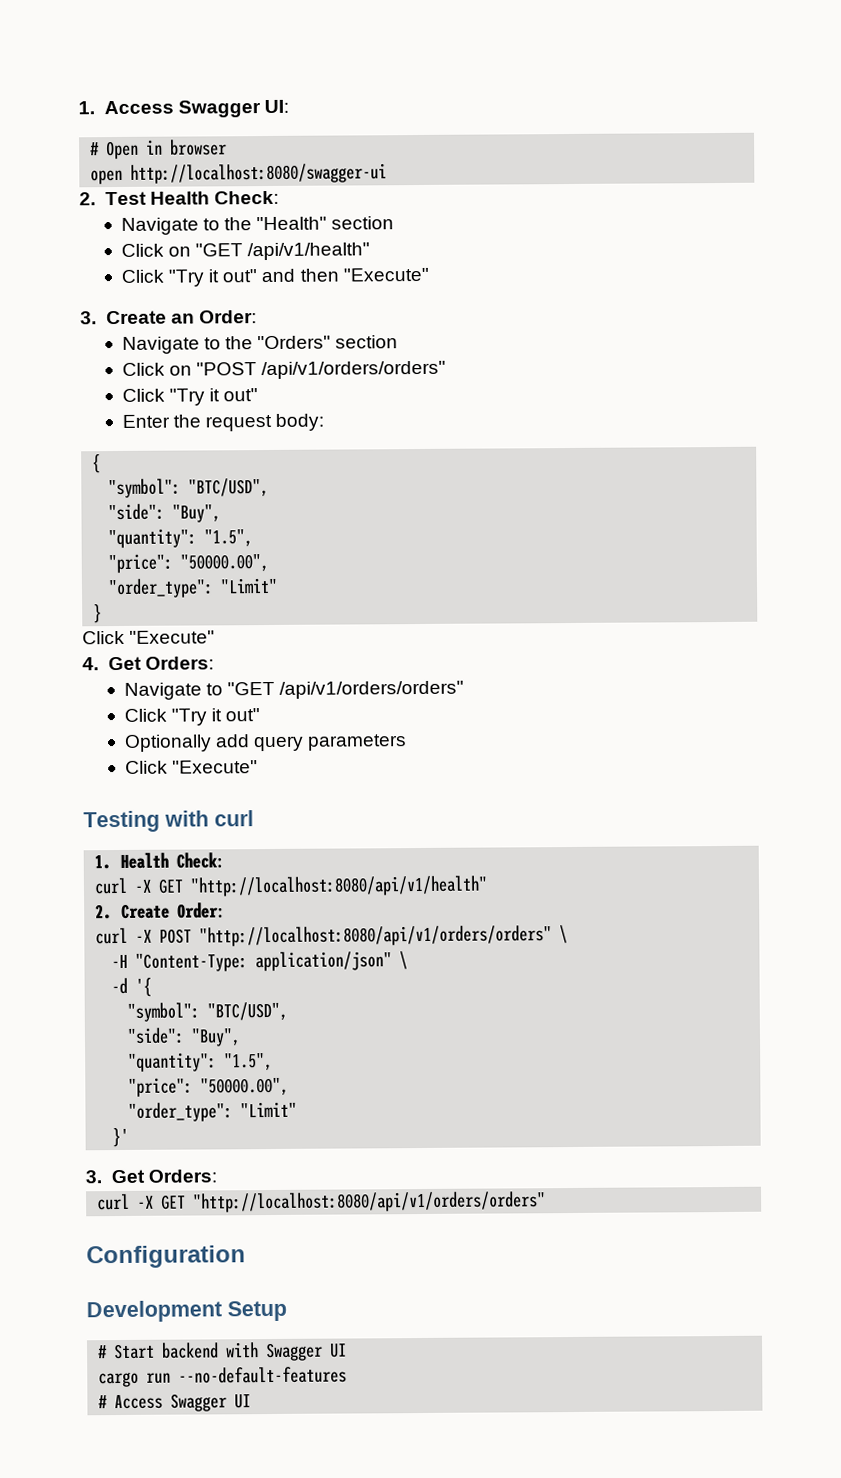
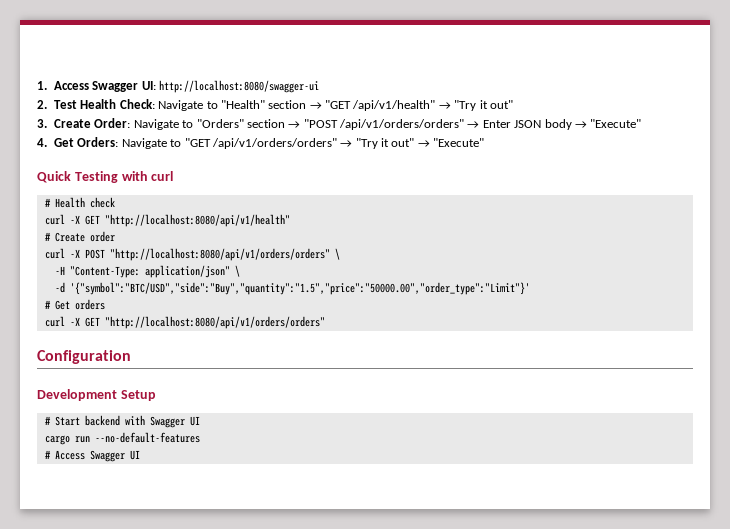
- 1. Access Swagger UI:
- # Open in browser
- open http://localhost:8080/swagger-ui
+ 1. Access Swagger UI: http://localhost:8080/swagger-ui
- 2. Test Health Check:
- Navigate to the "Health" section
- Click on "GET /api/v1/health"
- Click "Try it out" and then "Execute"
- 3. Create an Order:
- Navigate to the "Orders" section
- Click on "POST /api/v1/orders/orders"
- Click "Try it out"
- Enter the request body:
- {
- "symbol": "BTC/USD",
- "side": "Buy",
- "quantity": "1.5",
- "price": "50000.00",
- "order_type": "Limit"
- }
- Click "Execute"
+ 2. Test Health Check: Navigate to "Health" section → "GET /api/v1/health" → "Try it out"
+ 3. Create Order: Navigate to "Orders" section → "POST /api/v1/orders/orders" → Enter JSON body → "Execute"
- 4. Get Orders:
- Navigate to "GET /api/v1/orders/orders"
- Click "Try it out"
- Optionally add query parameters
- Click "Execute"
- Testing with curl
+ 4. Get Orders: Navigate to "GET /api/v1/orders/orders" → "Try it out" → "Execute"
+ Quick Testing with curl
- 1. Health Check:
+ # Health check
- 2. Create Order:
+ # Create order
- -d '{
- "symbol": "BTC/USD",
- "side": "Buy",
- "quantity": "1.5",
- "price": "50000.00",
- "order_type": "Limit"
- }'
- 3. Get Orders:
+ -d '{"symbol":"BTC/USD","side":"Buy","quantity":"1.5","price":"50000.00","order_type":"Limit"}'
+ # Get orders

